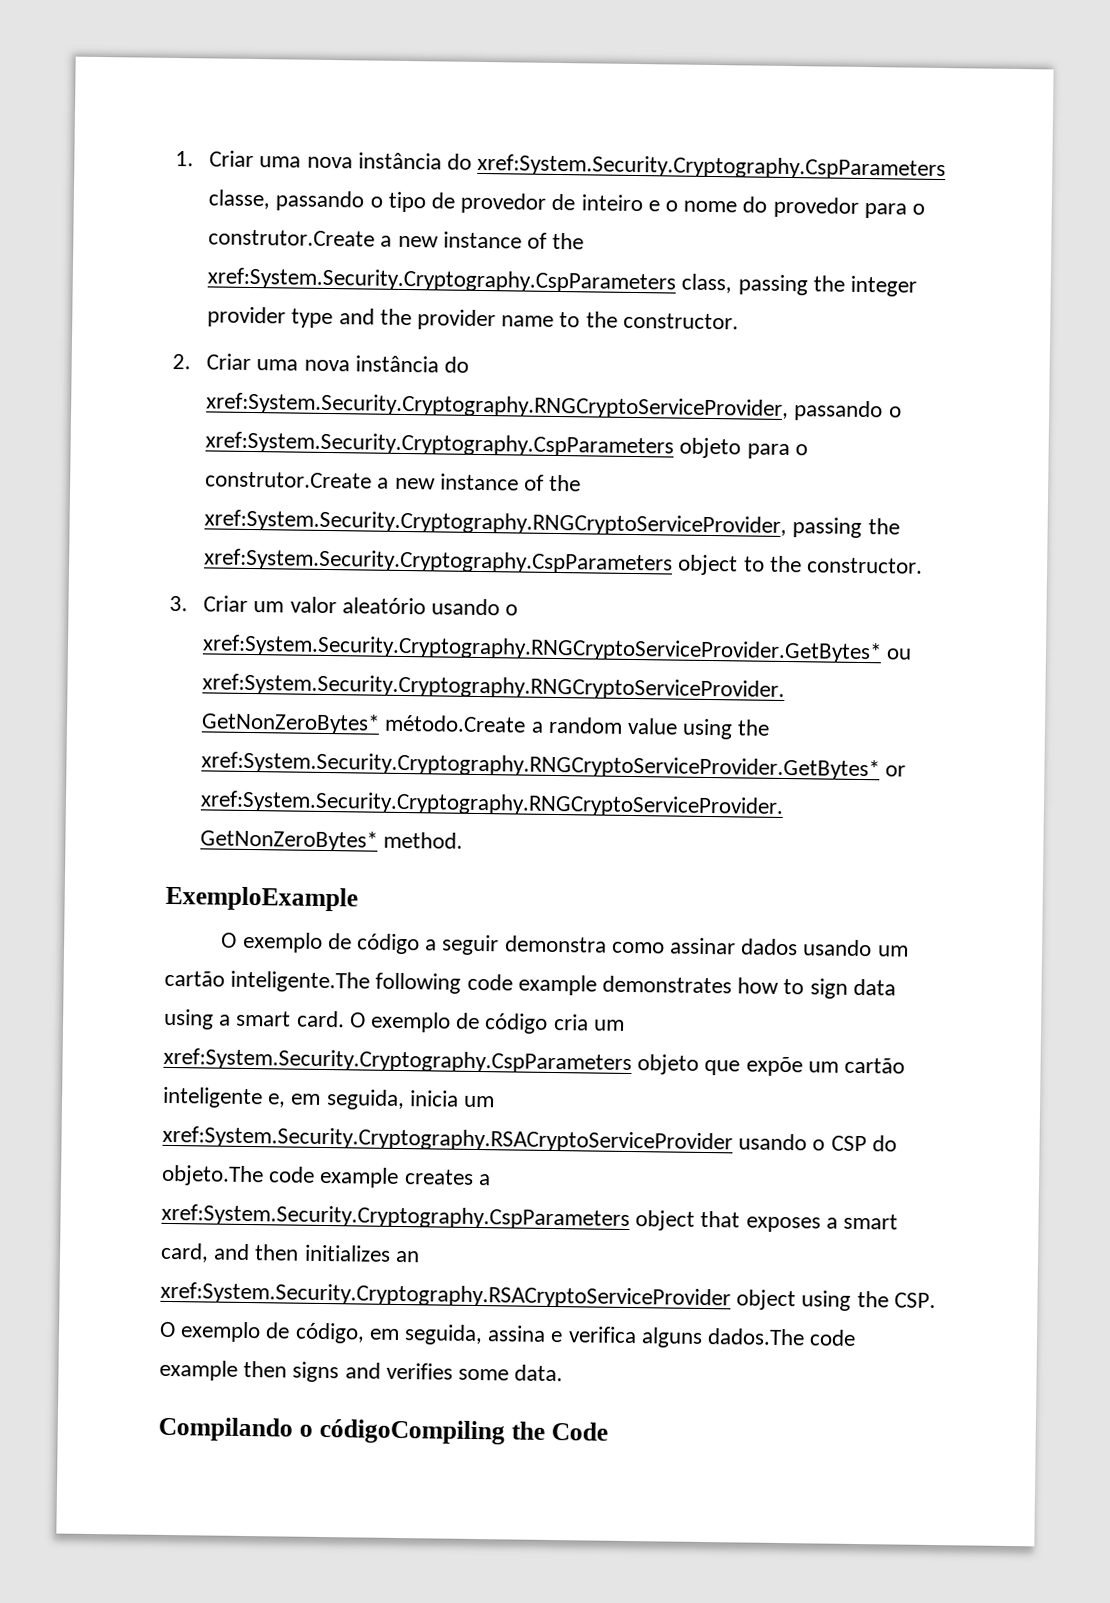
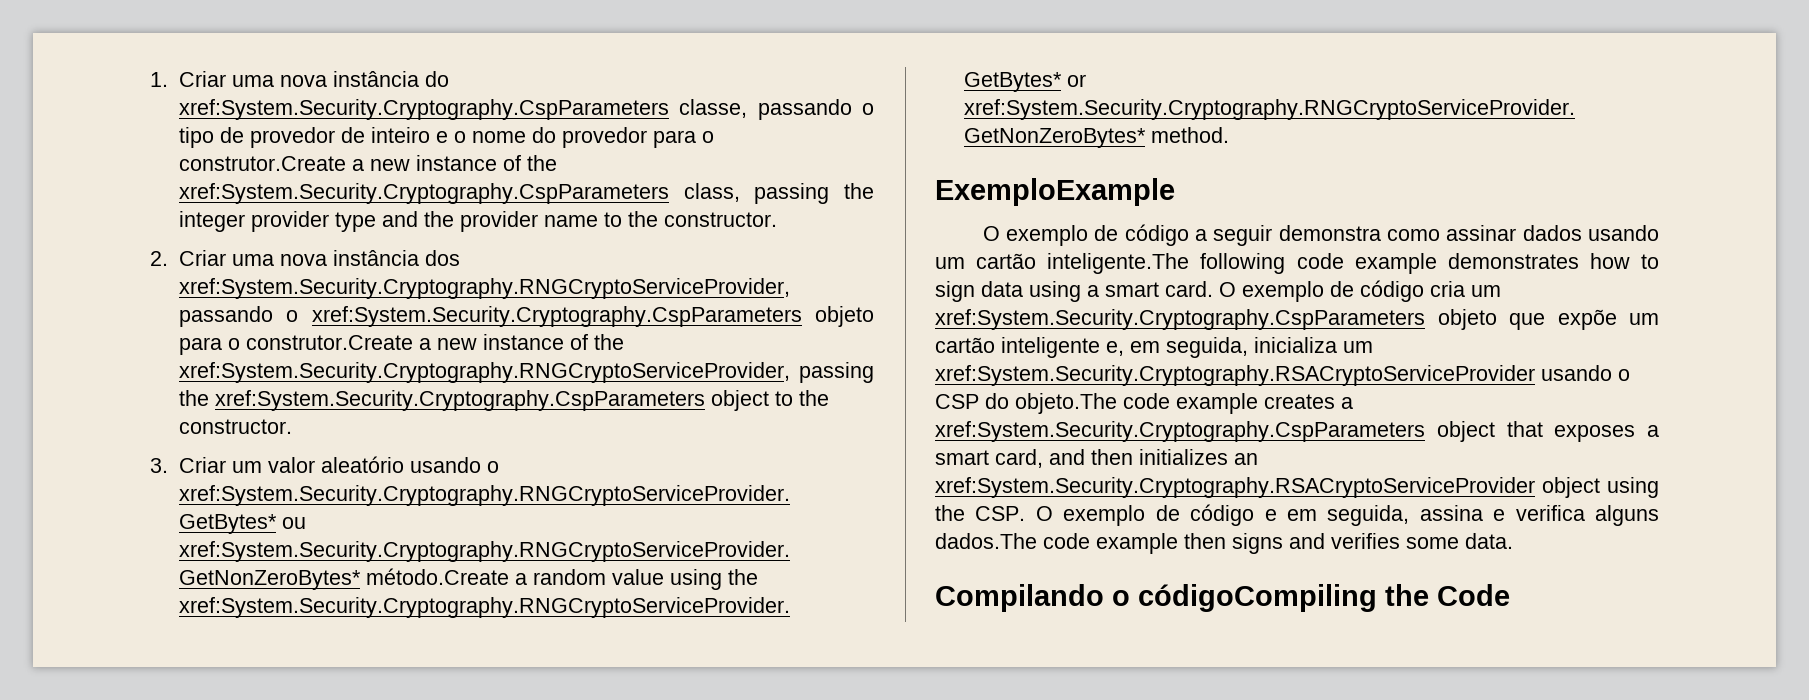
- 2. Criar uma nova instância do xref:System.Security.Cryptography.RNGCryptoServiceProvider, passando o xref:System.Security.Cryptography.CspParameters objeto para o construtor.Create a new instance of the xref:System.Security.Cryptography.RNGCryptoServiceProvider, passing the xref:System.Security.Cryptography.CspParameters object to the constructor.
+ 2. Criar uma nova instância dos xref:System.Security.Cryptography.RNGCryptoServiceProvider, passando o xref:System.Security.Cryptography.CspParameters objeto para o construtor.Create a new instance of the xref:System.Security.Cryptography.RNGCryptoServiceProvider, passing the xref:System.Security.Cryptography.CspParameters object to the constructor.
- O exemplo de código cria um xref:System.Security.Cryptography.CspParameters objeto que expõe um cartão inteligente e, em seguida, inicia um xref:System.Security.Cryptography.RSACryptoServiceProvider usando o CSP do objeto.The code example creates a xref:System.Security.Cryptography.CspParameters object that exposes a smart card, and then initializes an xref:System.Security.Cryptography.RSACryptoServiceProvider object using the CSP. O exemplo de código, em seguida, assina e verifica alguns dados.The code example then signs and verifies some data.
+ O exemplo de código cria um xref:System.Security.Cryptography.CspParameters objeto que expõe um cartão inteligente e, em seguida, inicializa um xref:System.Security.Cryptography.RSACryptoServiceProvider usando o CSP do objeto.The code example creates a xref:System.Security.Cryptography.CspParameters object that exposes a smart card, and then initializes an xref:System.Security.Cryptography.RSACryptoServiceProvider object using the CSP. O exemplo de código e em seguida, assina e verifica alguns dados.The code example then signs and verifies some data.

